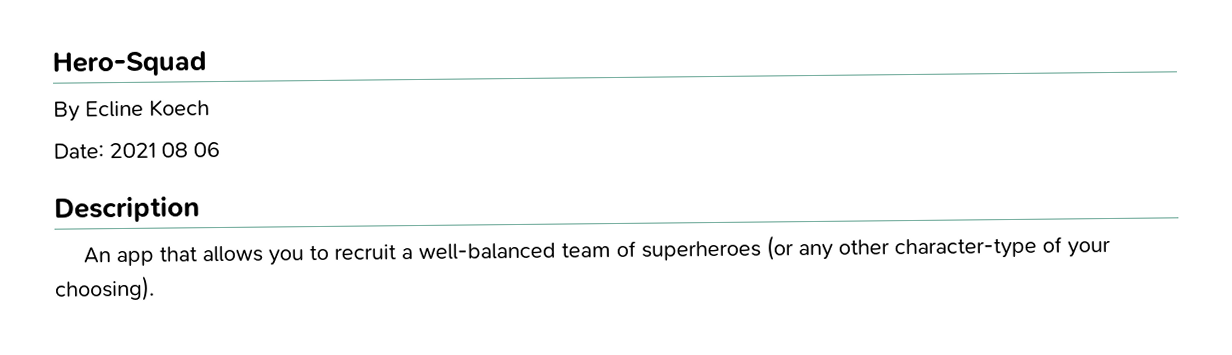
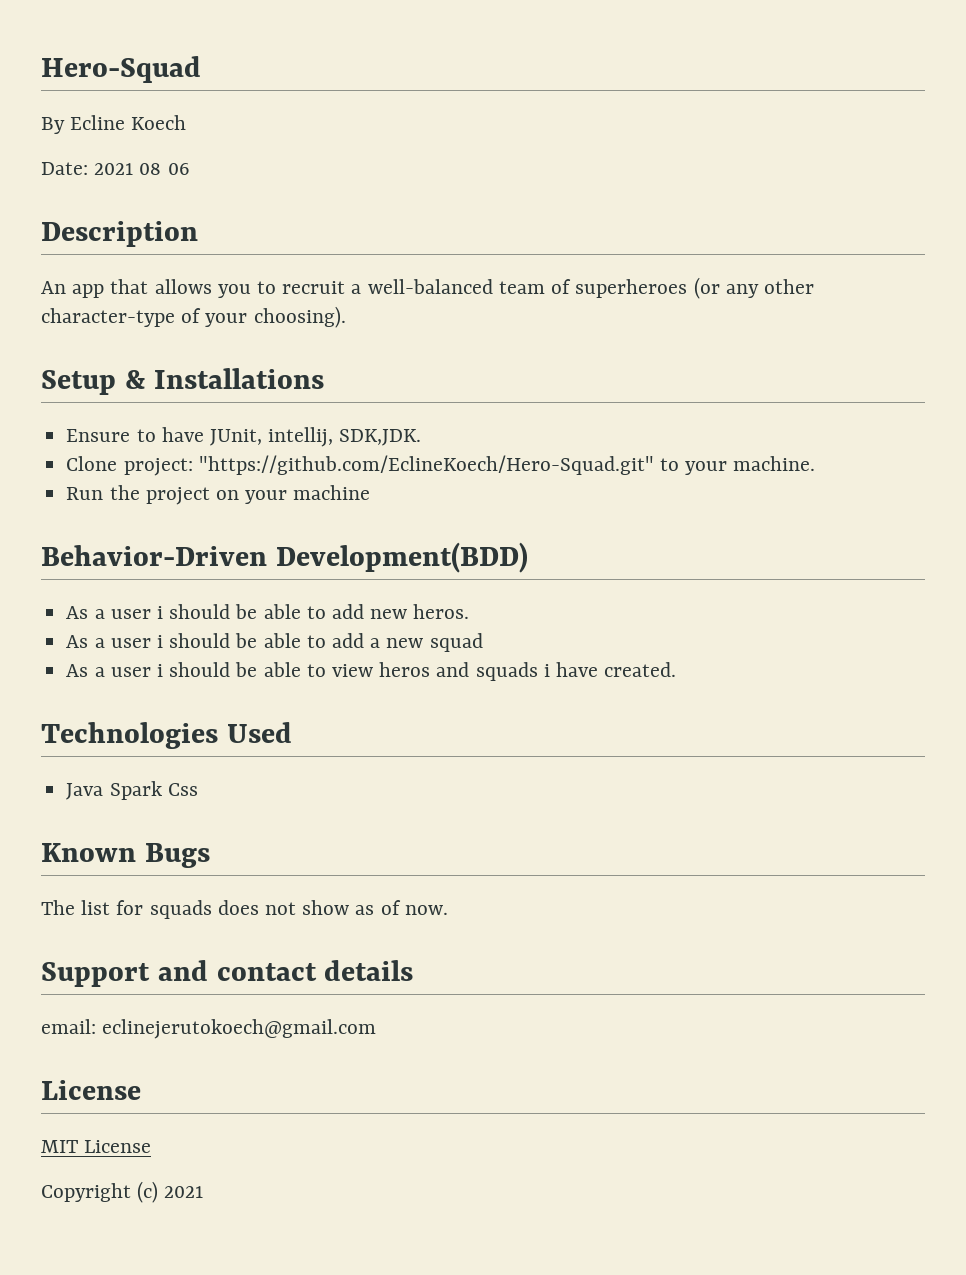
+ Setup & Installations
+ Ensure to have JUnit, intellij, SDK,JDK.
+ Clone project: "https://github.com/EclineKoech/Hero-Squad.git" to your machine.
+ Run the project on your machine
+ Behavior-Driven Development(BDD)
+ As a user i should be able to add new heros.
+ As a user i should be able to add a new squad
+ As a user i should be able to view heros and squads i have created.
+ Technologies Used
+ Java Spark Css
+ Known Bugs
+ The list for squads does not show as of now.
+ Support and contact details
+ email: eclinejerutokoech@gmail.com
+ License
+ MIT License
+ Copyright (c) 2021

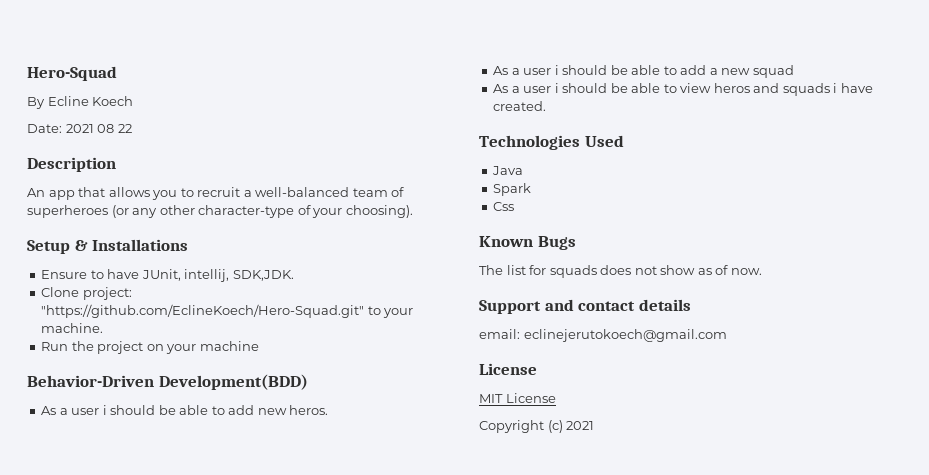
- Date: 2021 08 06
+ Date: 2021 08 22
- Java Spark Css
+ Java
+ Spark
+ Css

